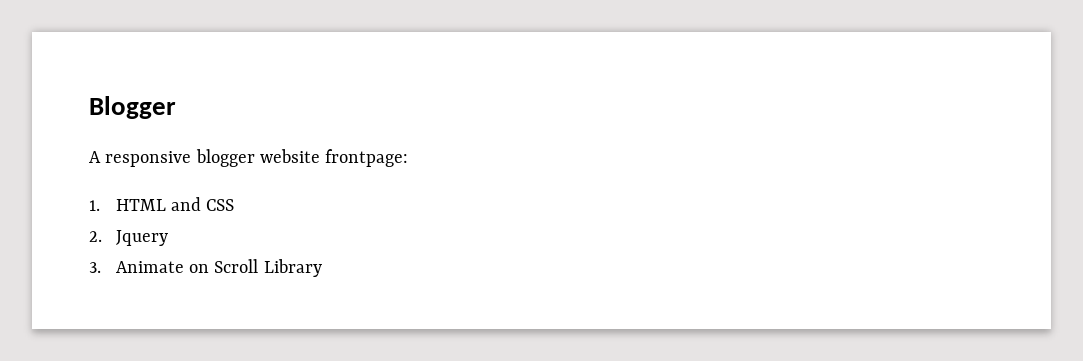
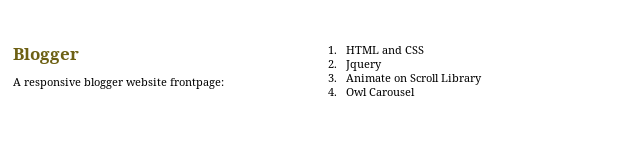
+ 4. Owl Carousel

